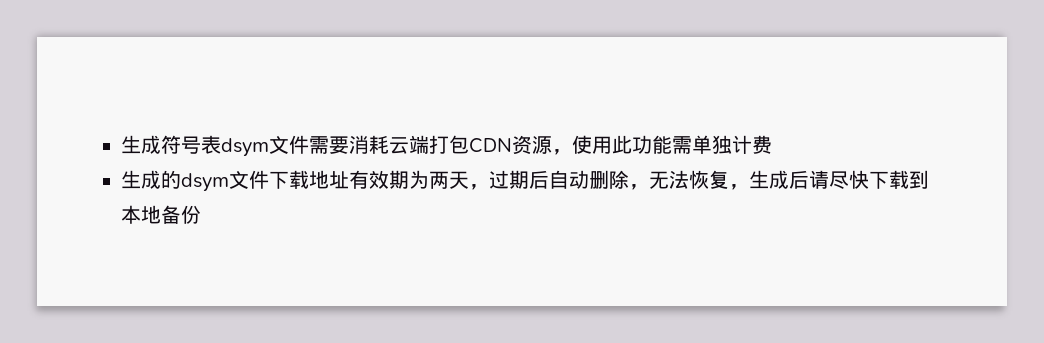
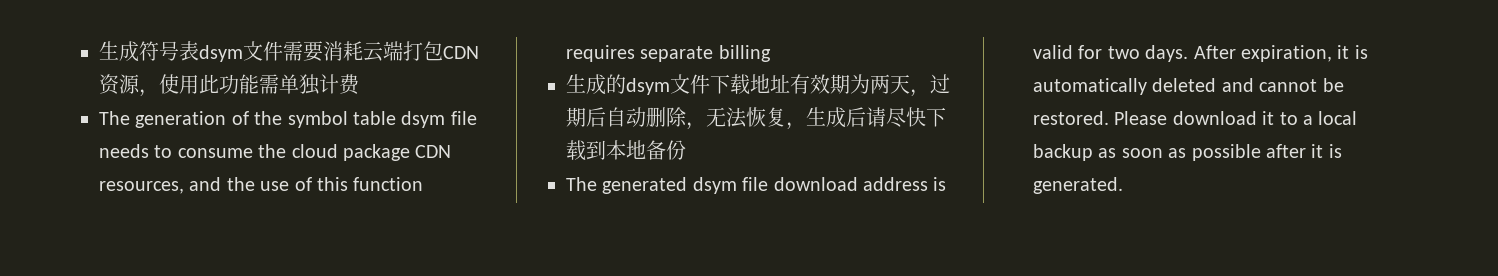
+ The generation of the symbol table dsym file needs to consume the cloud package CDN resources, and the use of this function requires separate billing
+ The generated dsym file download address is valid for two days. After expiration, it is automatically deleted and cannot be restored. Please download it to a local backup as soon as possible after it is generated.

